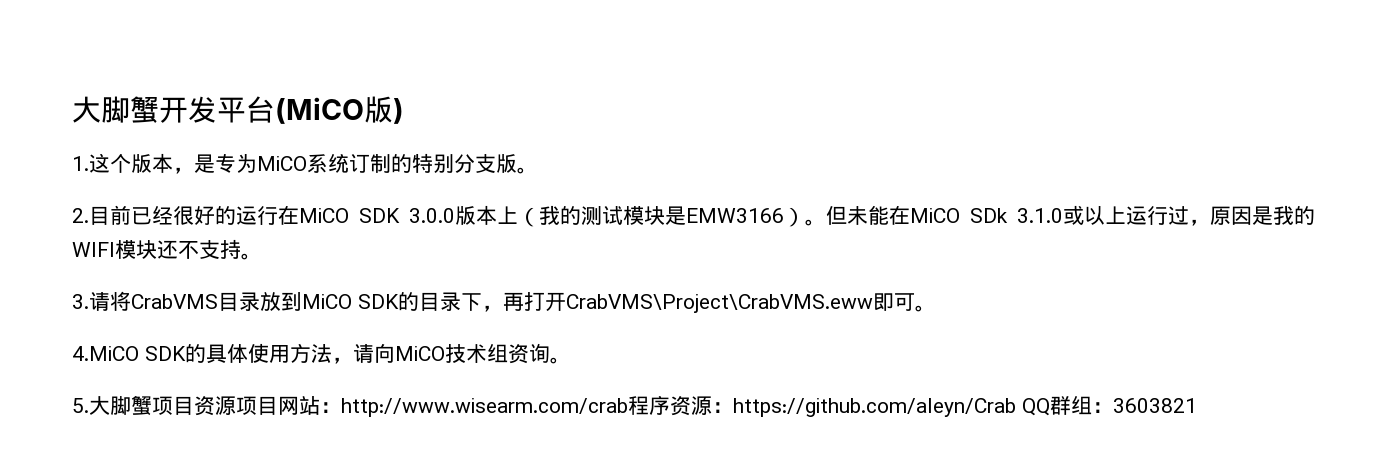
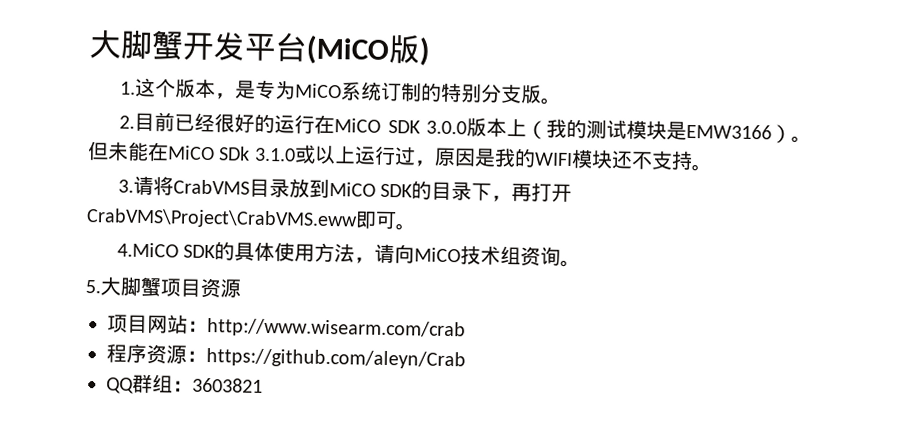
- 5.大脚蟹项目资源项目网站：http://www.wisearm.com/crab程序资源：https://github.com/aleyn/Crab QQ群组：3603821
+ 5.大脚蟹项目资源
+ 项目网站：http://www.wisearm.com/crab
+ 程序资源：https://github.com/aleyn/Crab
+ QQ群组：3603821

